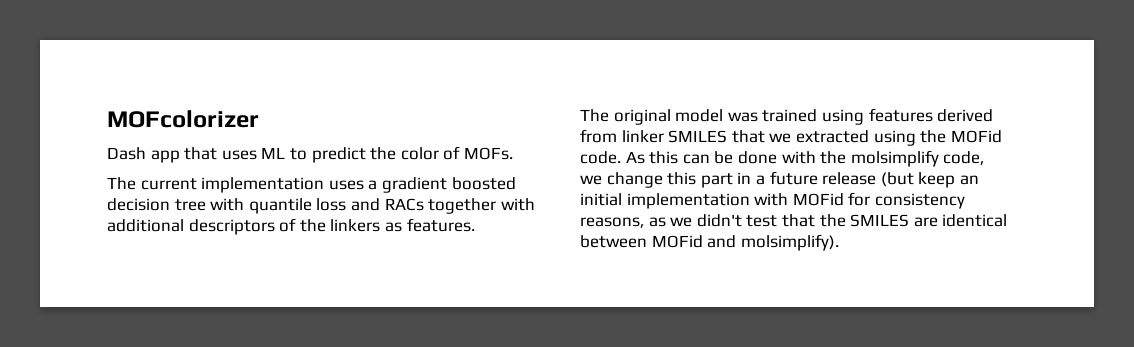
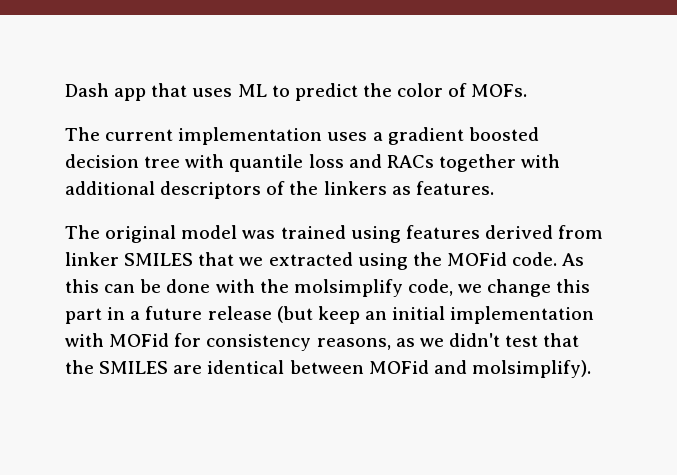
- MOFcolorizer

